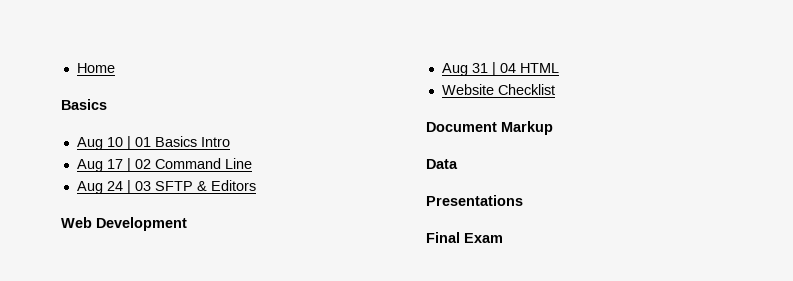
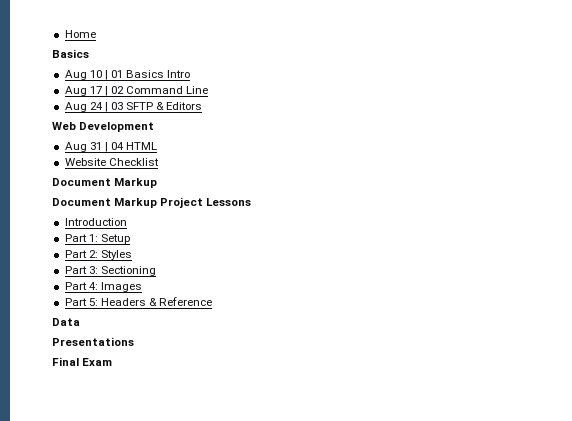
+ Document Markup Project Lessons
+ Introduction
+ Part 1: Setup
+ Part 2: Styles
+ Part 3: Sectioning
+ Part 4: Images
+ Part 5: Headers & Reference

